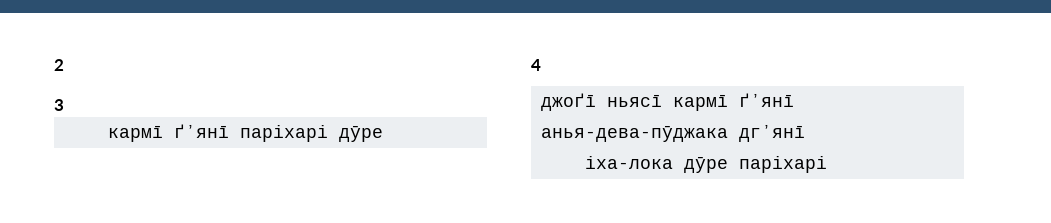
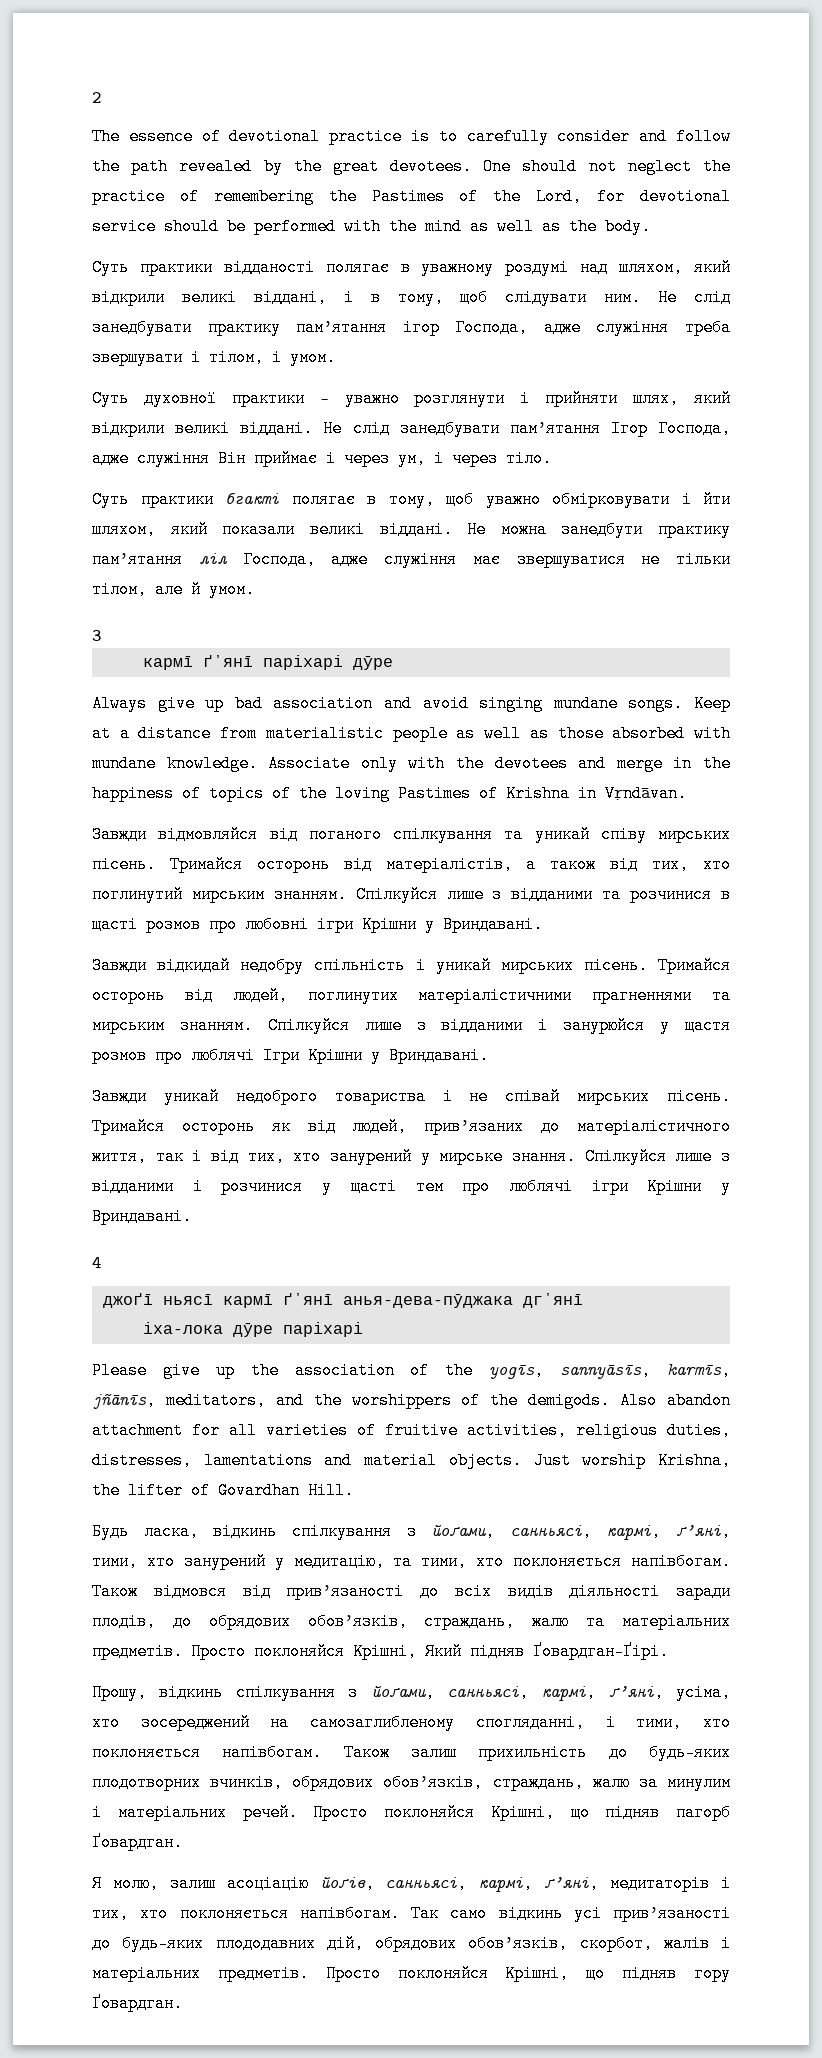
+ The essence of devotional practice is to carefully consider and follow the path revealed by the great devotees. One should not neglect the practice of remembering the Pastimes of the Lord, for devotional service should be performed with the mind as well as the body.
+ Суть практики відданості полягає в уважному роздумі над шляхом, який відкрили великі віддані, і в тому, щоб слідувати ним. Не слід занедбувати практику памʼятання ігор Господа, адже служіння треба звершувати і тілом, і умом.
+ Суть духовної практики — уважно розглянути і прийняти шлях, який відкрили великі віддані. Не слід занедбувати памʼятання Ігор Господа, адже служіння Він приймає і через ум, і через тіло.
+ Суть практики бгакті полягає в тому, щоб уважно обмірковувати і йти шляхом, який показали великі віддані. Не можна занедбути практику памʼятання ліл Господа, адже служіння має звершуватися не тільки тілом, але й умом.
+ Always give up bad association and avoid singing mundane songs. Keep at a distance from materialistic people as well as those absorbed with mundane knowledge. Associate only with the devotees and merge in the happiness of topics of the loving Pastimes of Krishna in Vṛndāvan.
+ Завжди відмовляйся від поганого спілкування та уникай співу мирських пісень. Тримайся осторонь від матеріалістів, а також від тих, хто поглинутий мирським знанням. Спілкуйся лише з відданими та розчинися в щасті розмов про любовні ігри Крішни у Вриндавані.
+ Завжди відкидай недобру спільність і уникай мирських пісень. Тримайся осторонь від людей, поглинутих матеріалістичними прагненнями та мирським знанням. Спілкуйся лише з відданими і занурюйся у щастя розмов про люблячі Ігри Крішни у Вриндавані.
+ Завжди уникай недоброго товариства і не співай мирських пісень. Тримайся осторонь як від людей, привʼязаних до матеріалістичного життя, так і від тих, хто занурений у мирське знання. Спілкуйся лише з відданими і розчинися у щасті тем про люблячі ігри Крішни у Вриндавані.
+ Please give up the association of the yogīs, sannyāsīs, karmīs, jñānīs, meditators, and the worshippers of the demigods. Also abandon attachment for all varieties of fruitive activities, religious duties, distresses, lamentations and material objects. Just worship Krishna, the lifter of Govardhan Hill.
+ Будь ласка, відкинь спілкування з йоґами, санньясі, кармі, ґʼяні, тими, хто занурений у медитацію, та тими, хто поклоняється напівбогам. Також відмовся від привʼязаності до всіх видів діяльності заради плодів, до обрядових обовʼязків, страждань, жалю та матеріальних предметів. Просто поклоняйся Крішні, Який підняв Ґовардган-Ґірі.
+ Прошу, відкинь спілкування з йоґами, санньясі, кармі, ґʼяні, усіма, хто зосереджений на самозаглибленому спогляданні, і тими, хто поклоняється напівбогам. Також залиш прихильність до будь-яких плодотворних вчинків, обрядових обовʼязків, страждань, жалю за минулим і матеріальних речей. Просто поклоняйся Крішні, що підняв пагорб Ґовардган.
+ Я молю, залиш асоціацію йоґів, санньясі, кармі, ґʼяні, медитаторів і тих, хто поклоняється напівбогам. Так само відкинь усі привʼязаності до будь-яких плододавних дій, обрядових обовʼязків, скорбот, жалів і матеріальних предметів. Просто поклоняйся Крішні, що підняв гору Ґовардган.

